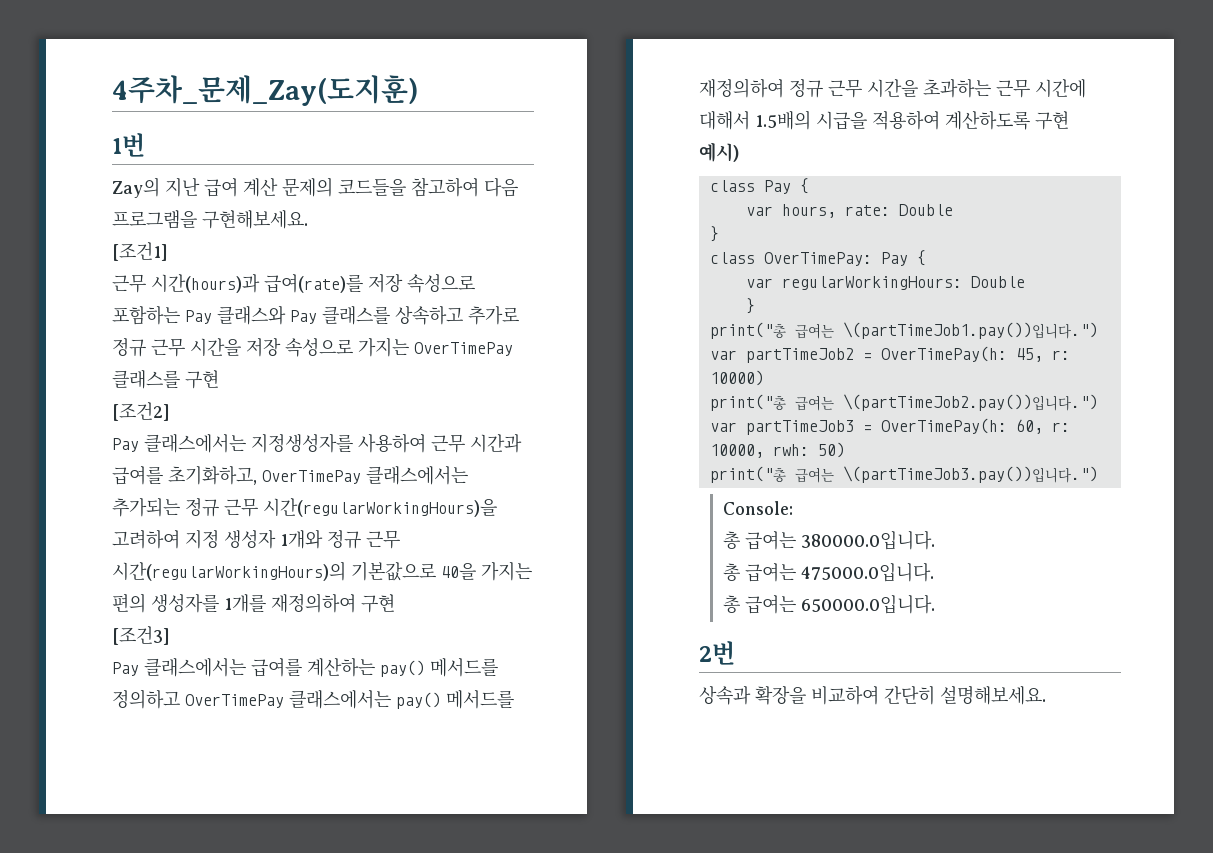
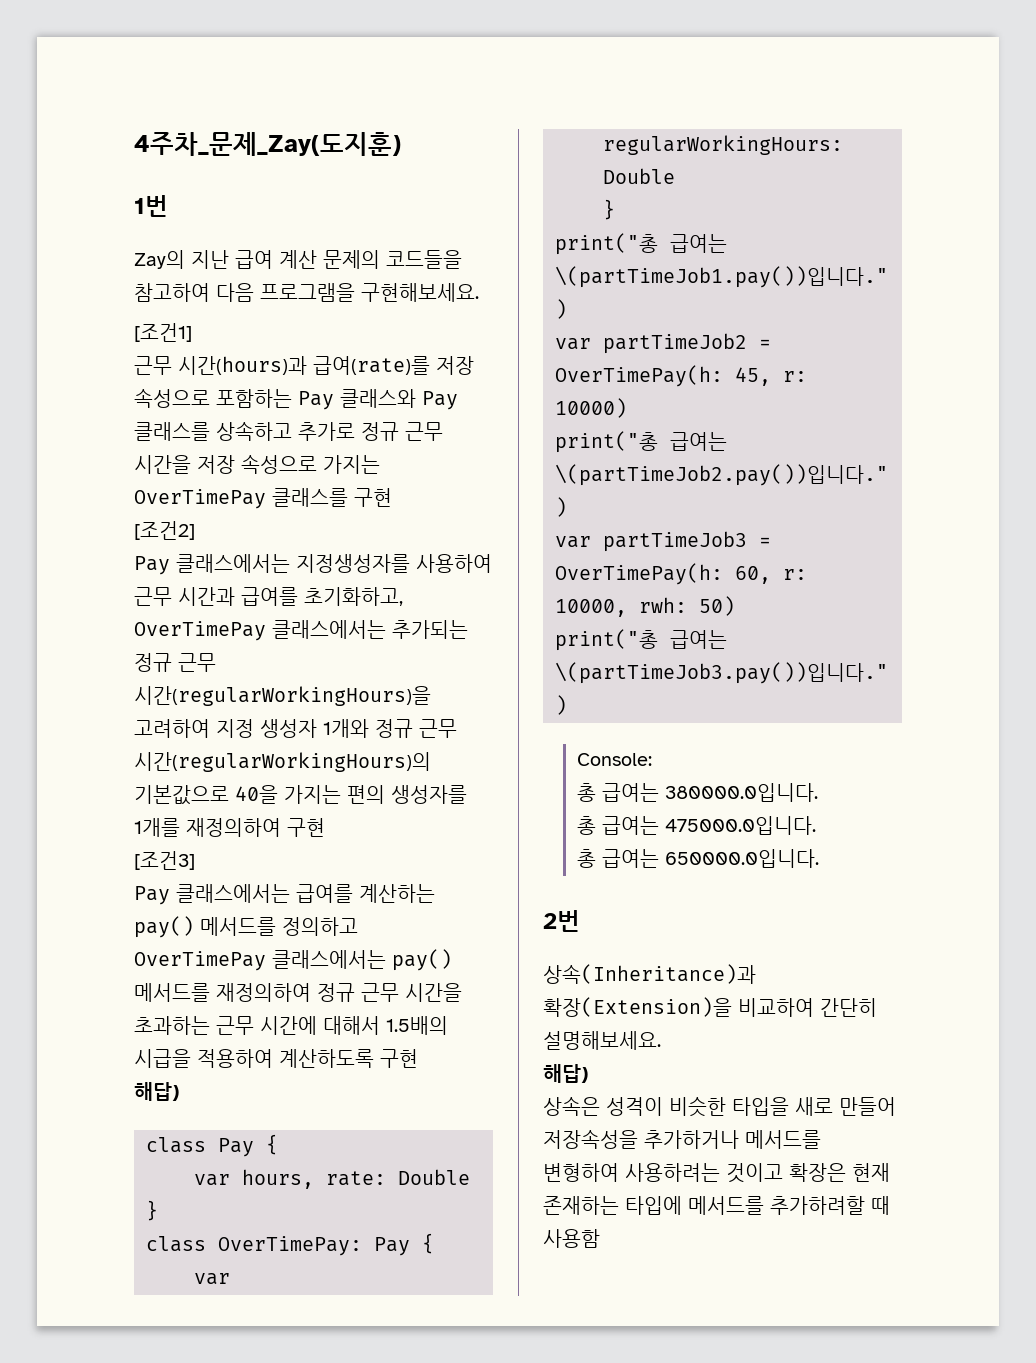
  Pay 클래스에서는 급여를 계산하는 pay() 메서드를 정의하고 OverTimePay 클래스에서는 pay() 메서드를 재정의하여 정규 근무 시간을 초과하는 근무 시간에 대해서 1.5배의 시급을 적용하여 계산하도록 구현
- 예시)
+ 해답)
- 상속과 확장을 비교하여 간단히 설명해보세요.
+ 상속(Inheritance)과 확장(Extension)을 비교하여 간단히 설명해보세요.
+ 해답)
+ 상속은 성격이 비슷한 타입을 새로 만들어 저장속성을 추가하거나 메서드를 변형하여 사용하려는 것이고 확장은 현재 존재하는 타입에 메서드를 추가하려할 때 사용함

